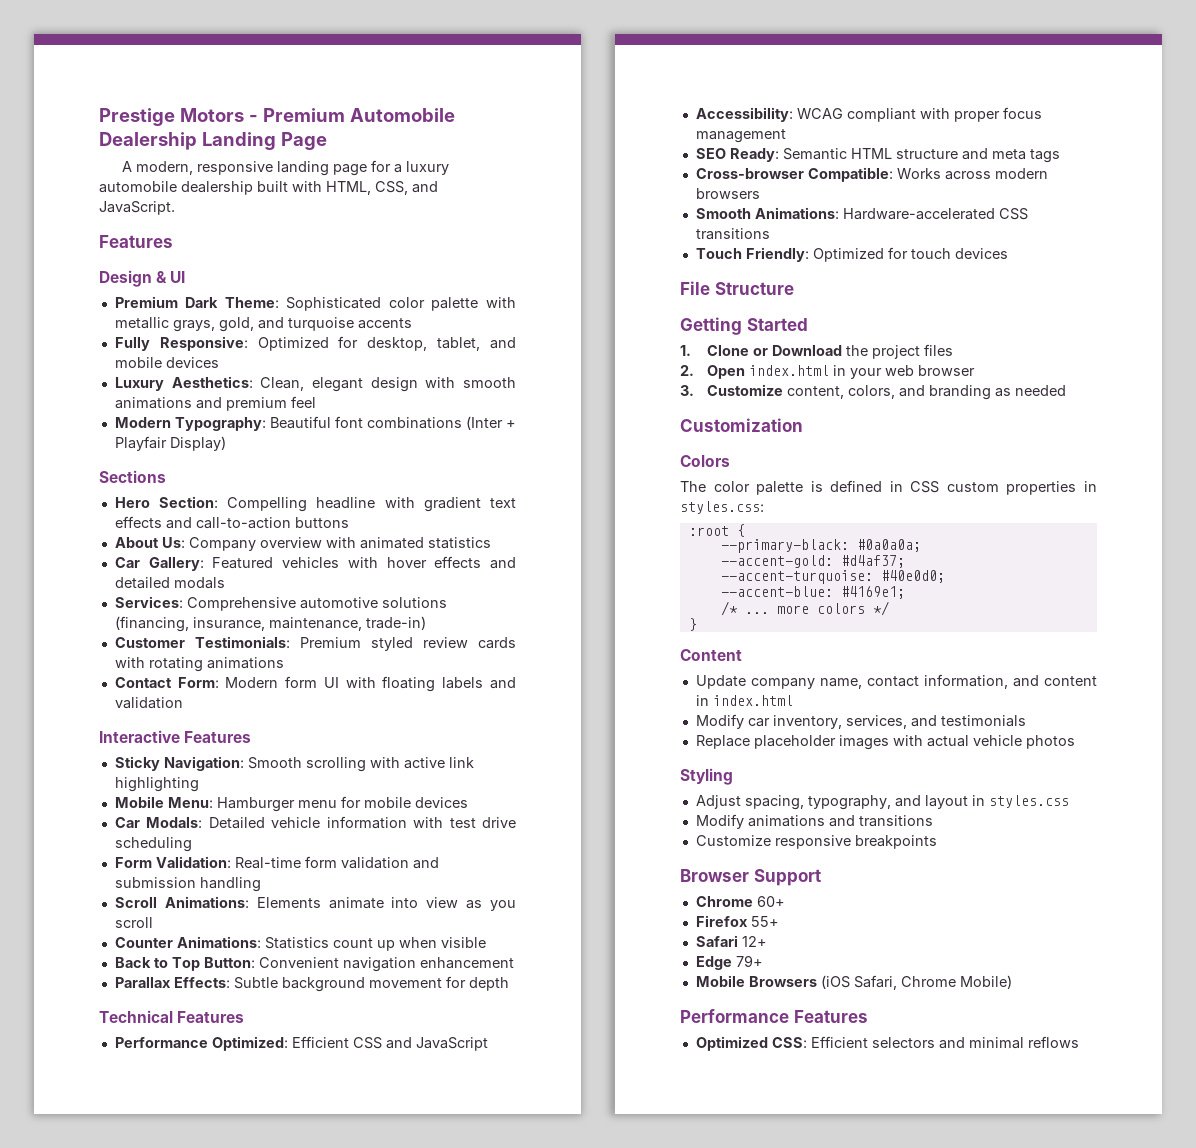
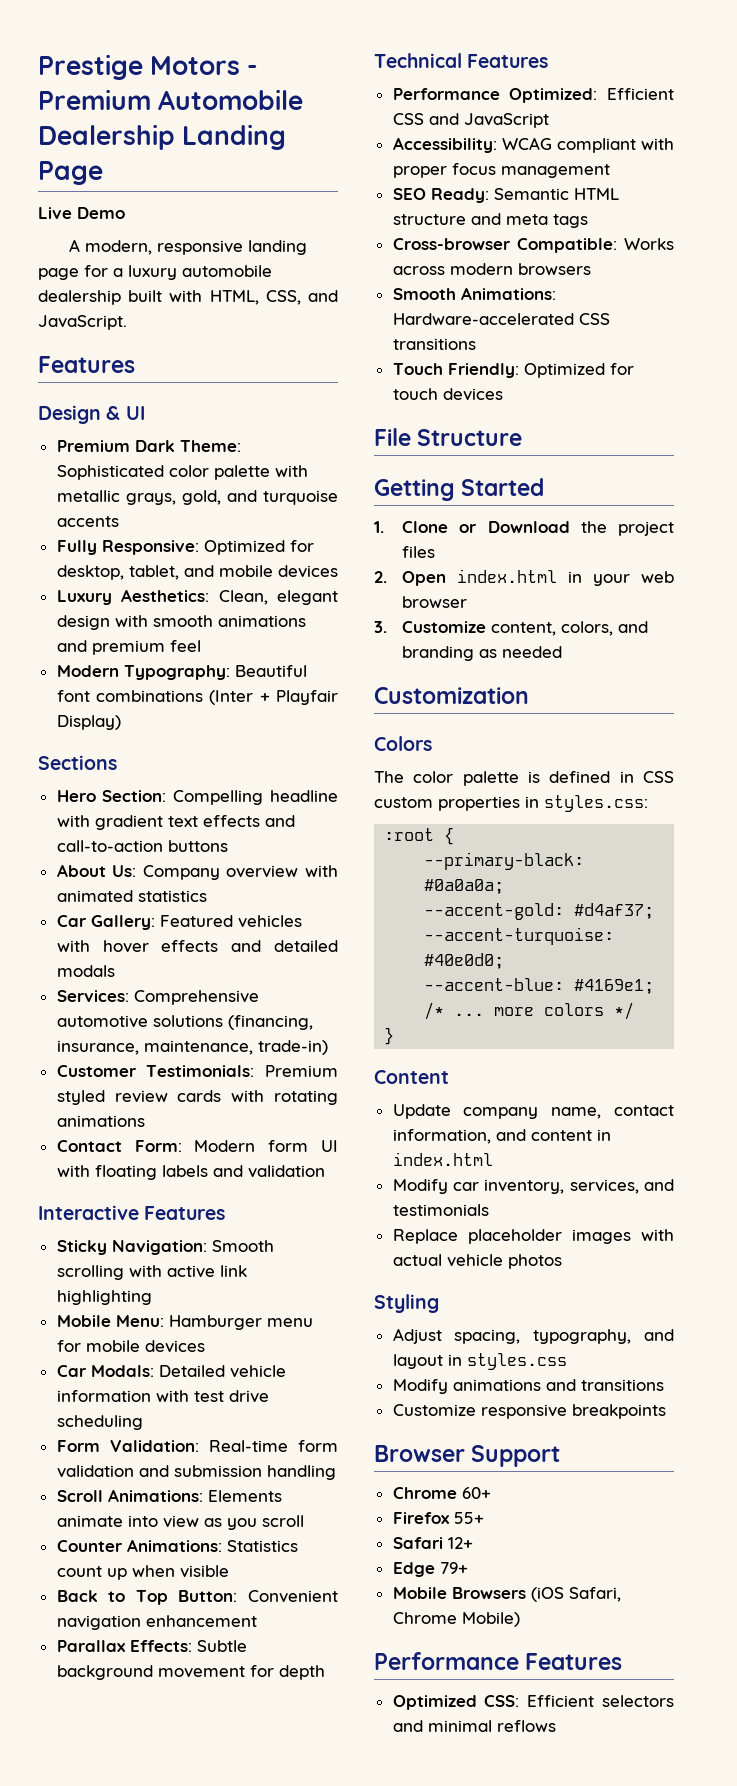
+ Live Demo

